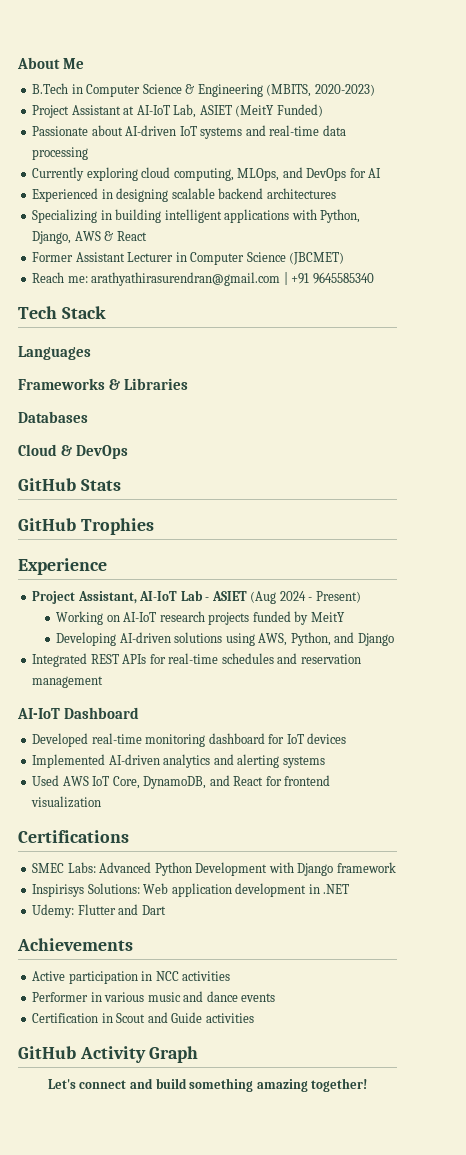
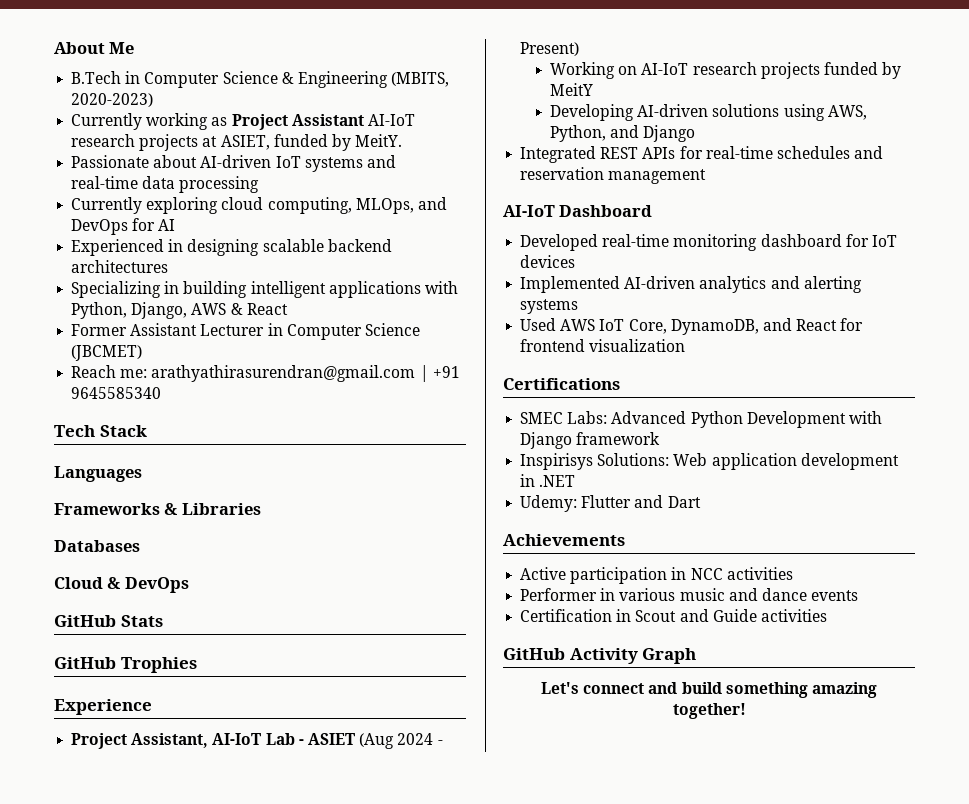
- Project Assistant at AI-IoT Lab, ASIET (MeitY Funded)
+ Currently working as Project Assistant AI-IoT research projects at ASIET, funded by MeitY.

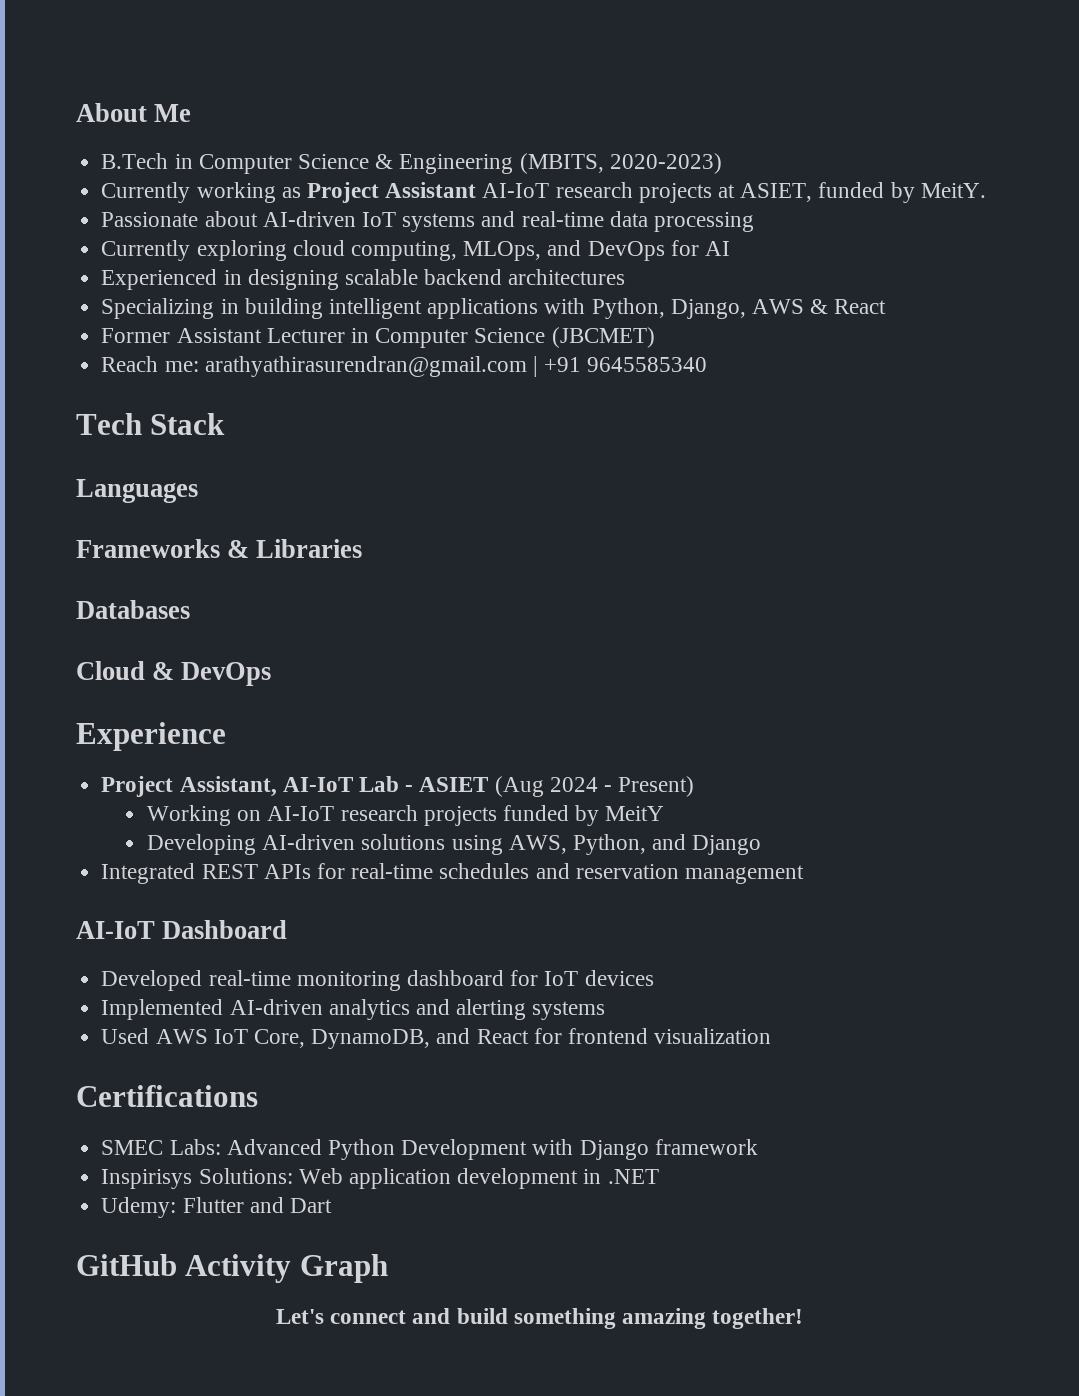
- GitHub Stats
- GitHub Trophies
- Achievements
- Active participation in NCC activities
- Performer in various music and dance events
- Certification in Scout and Guide activities

